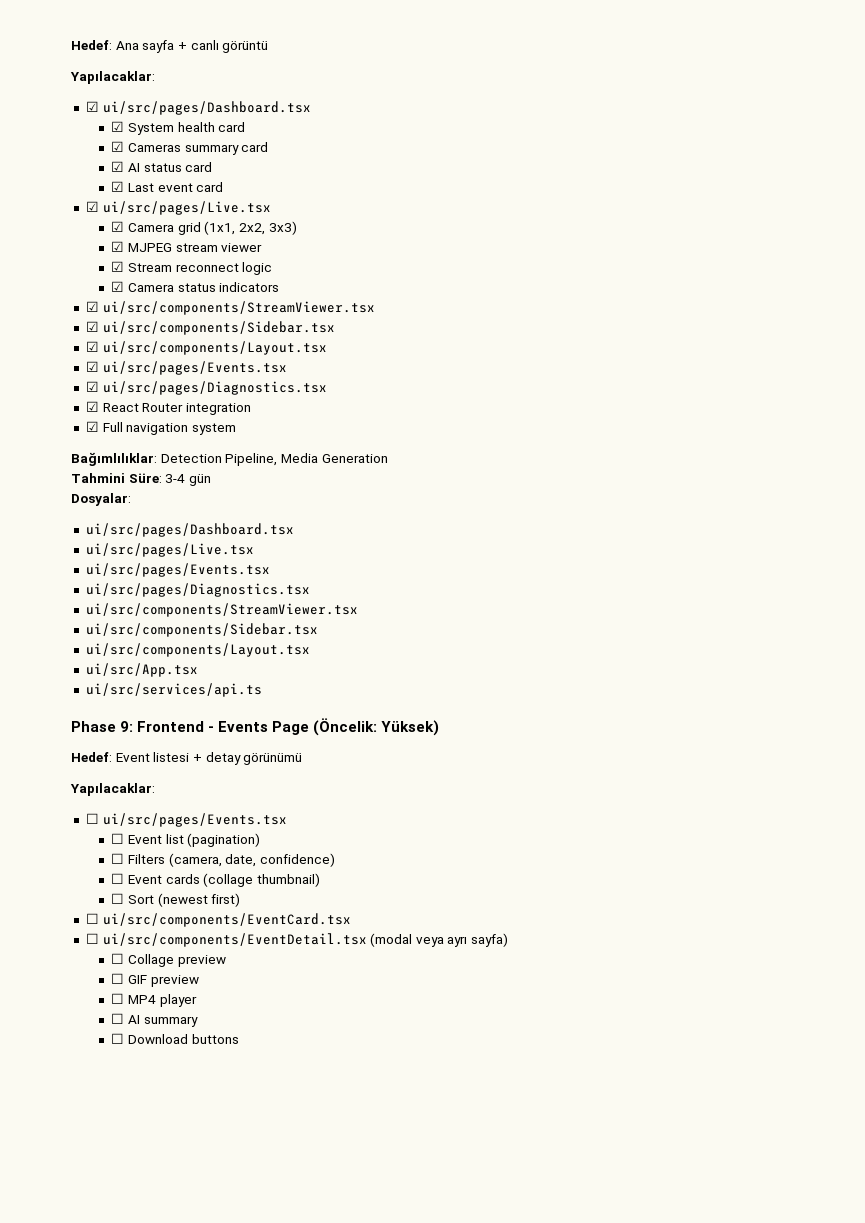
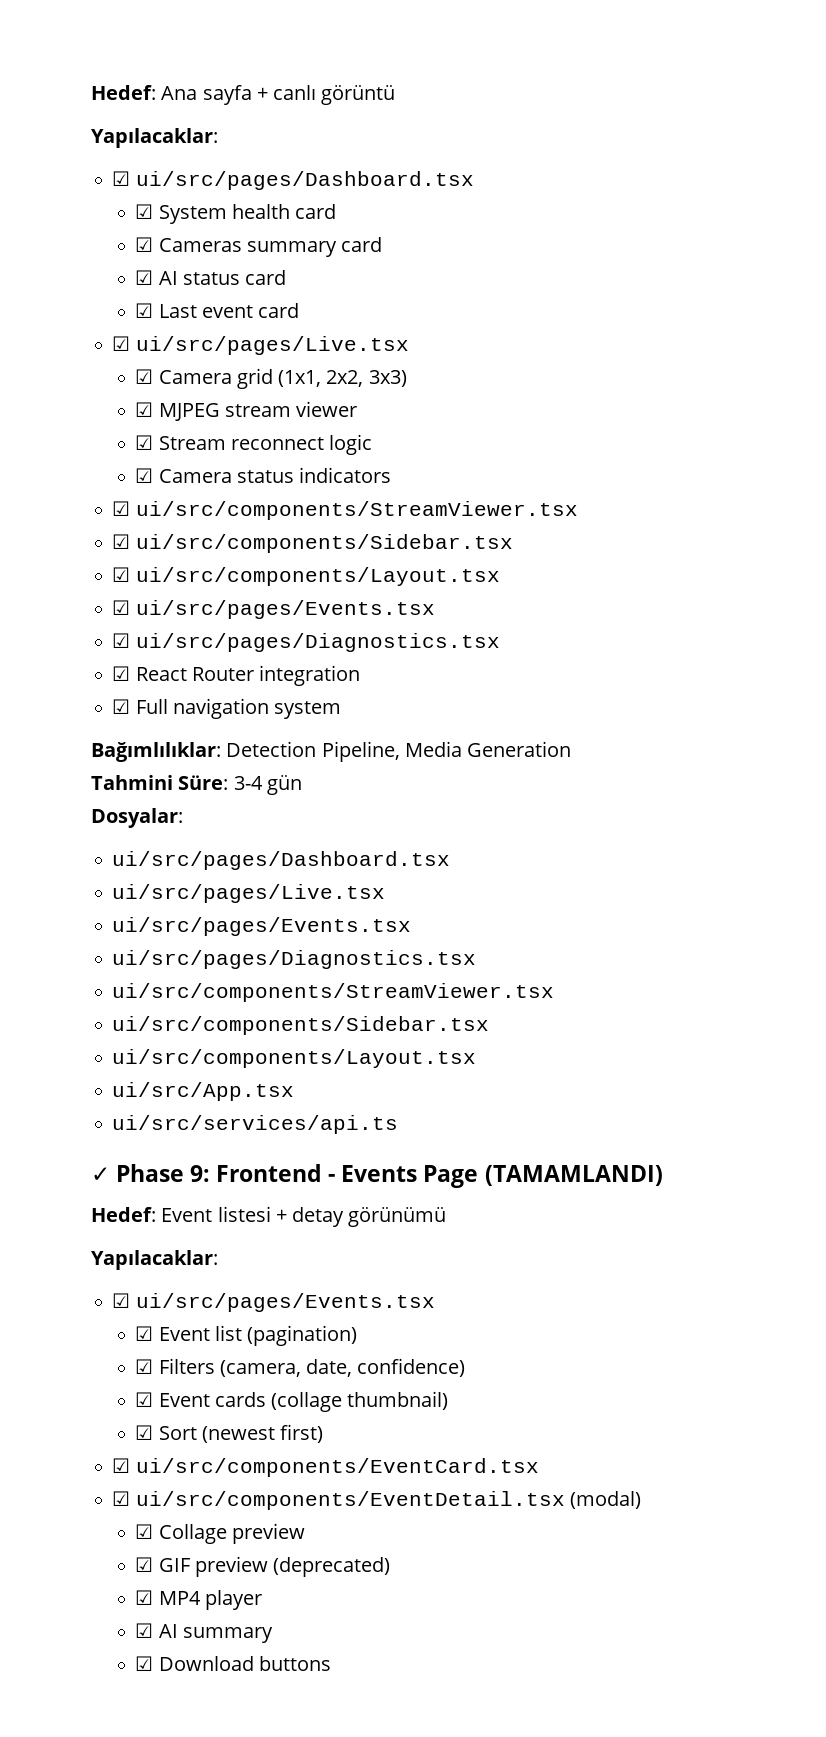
- Phase 9: Frontend - Events Page (Öncelik: Yüksek)
+ ✓ Phase 9: Frontend - Events Page (TAMAMLANDI)
  Hedef: Event listesi + detay görünümü
  Yapılacaklar:
- ☐ ui/src/pages/Events.tsx
- ☐ Event list (pagination)
+ ☑ ui/src/pages/Events.tsx
+ ☑ Event list (pagination)
- ☐ Filters (camera, date, confidence)
+ ☑ Filters (camera, date, confidence)
- ☐ Event cards (collage thumbnail)
+ ☑ Event cards (collage thumbnail)
- ☐ Sort (newest first)
+ ☑ Sort (newest first)
- ☐ ui/src/components/EventCard.tsx
+ ☑ ui/src/components/EventCard.tsx
- ☐ ui/src/components/EventDetail.tsx (modal veya ayrı sayfa)
- ☐ Collage preview
+ ☑ ui/src/components/EventDetail.tsx (modal)
+ ☑ Collage preview
- ☐ GIF preview
- ☐ MP4 player
+ ☑ GIF preview (deprecated)
+ ☑ MP4 player
- ☐ AI summary
+ ☑ AI summary
- ☐ Download buttons
+ ☑ Download buttons

